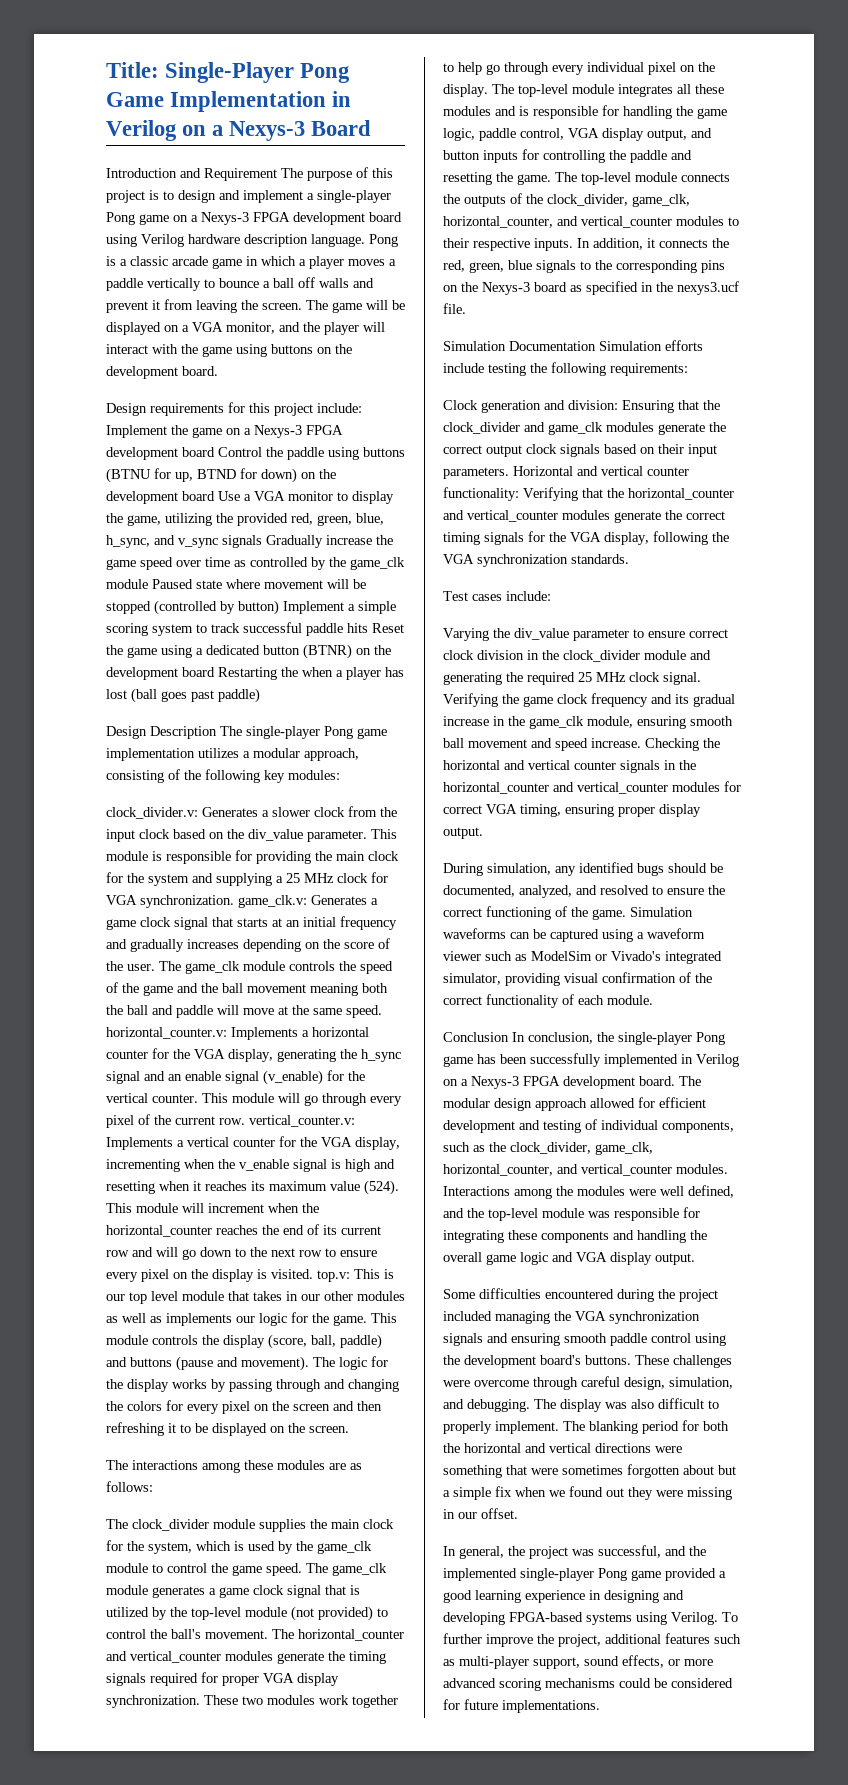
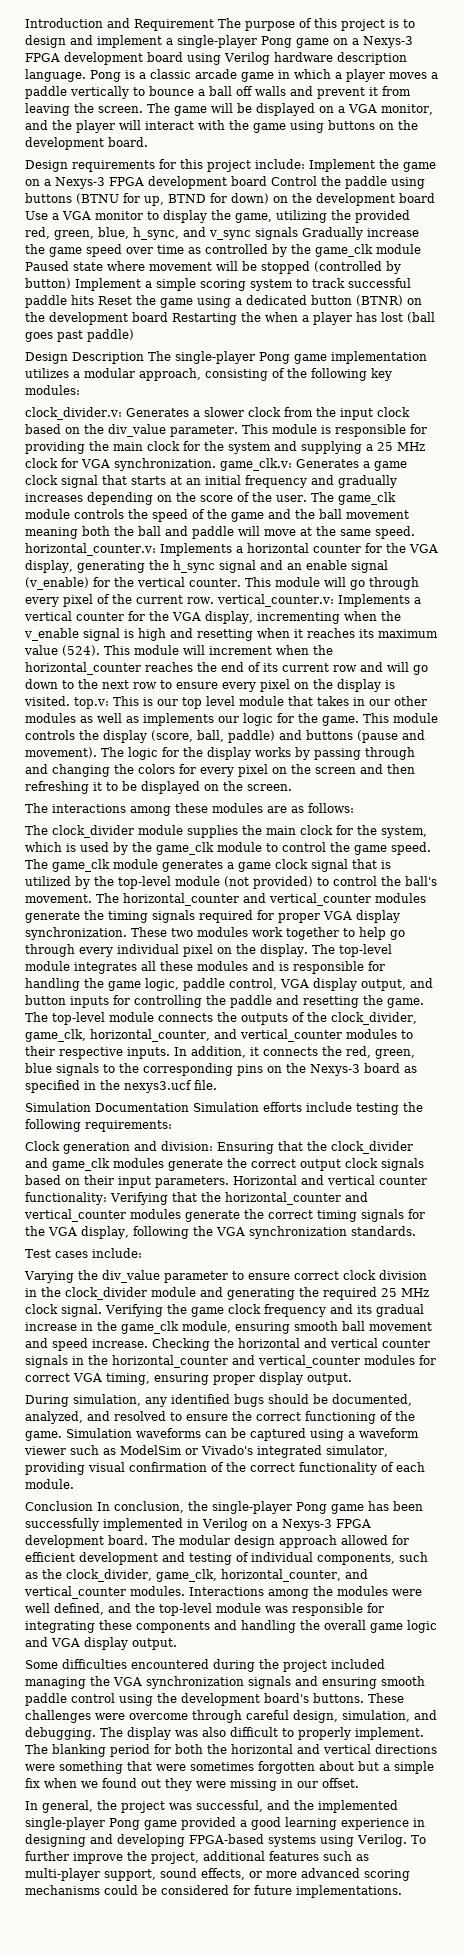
- Title: Single-Player Pong Game Implementation in Verilog on a Nexys-3 Board

